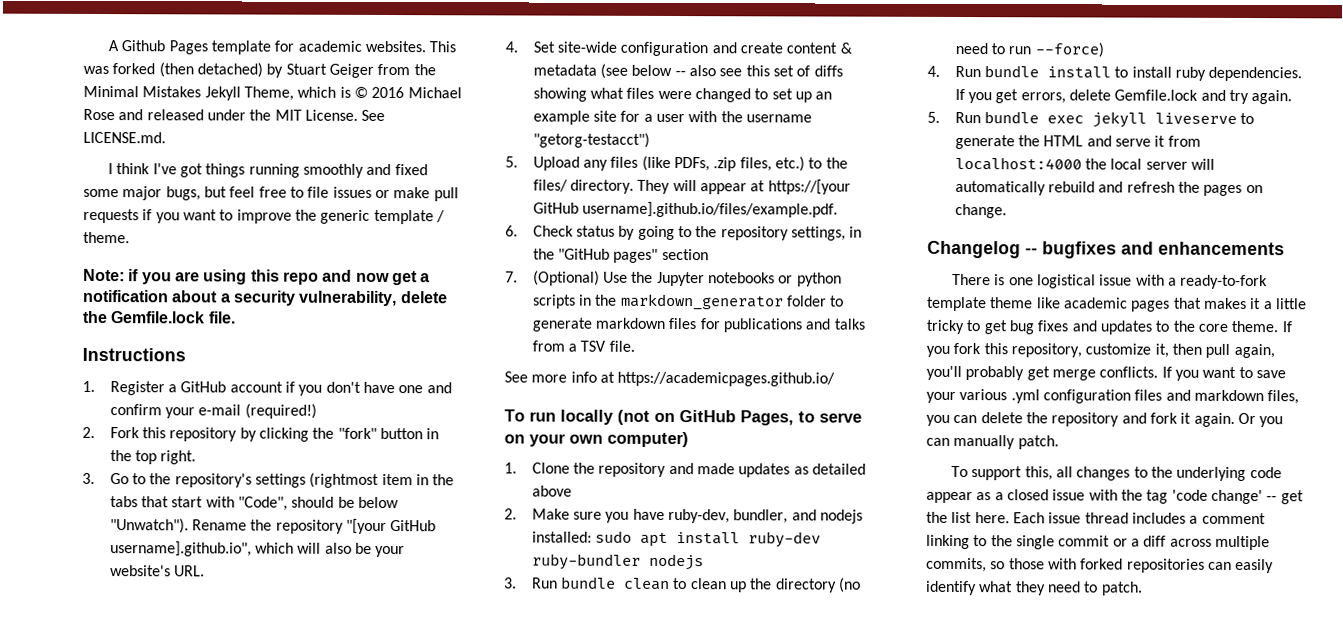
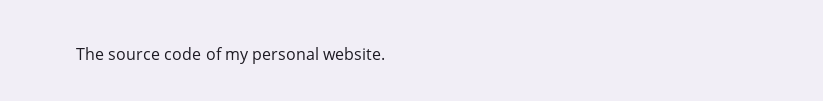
- A Github Pages template for academic websites. This was forked (then detached) by Stuart Geiger from the Minimal Mistakes Jekyll Theme, which is © 2016 Michael Rose and released under the MIT License. See LICENSE.md.
- I think I've got things running smoothly and fixed some major bugs, but feel free to file issues or make pull requests if you want to improve the generic template / theme.
- Note: if you are using this repo and now get a notification about a security vulnerability, delete the Gemfile.lock file.
- Instructions
- 1. Register a GitHub account if you don't have one and confirm your e-mail (required!)
- 2. Fork this repository by clicking the "fork" button in the top right.
- 3. Go to the repository's settings (rightmost item in the tabs that start with "Code", should be below "Unwatch"). Rename the repository "[your GitHub username].github.io", which will also be your website's URL.
- 4. Set site-wide configuration and create content & metadata (see below -- also see this set of diffs showing what files were changed to set up an example site for a user with the username "getorg-testacct")
- 5. Upload any files (like PDFs, .zip files, etc.) to the files/ directory. They will appear at https://[your GitHub username].github.io/files/example.pdf.
- 6. Check status by going to the repository settings, in the "GitHub pages" section
- 7. (Optional) Use the Jupyter notebooks or python scripts in the markdown_generator folder to generate markdown files for publications and talks from a TSV file.
- See more info at https://academicpages.github.io/
- To run locally (not on GitHub Pages, to serve on your own computer)
- 1. Clone the repository and made updates as detailed above
- 2. Make sure you have ruby-dev, bundler, and nodejs installed: sudo apt install ruby-dev ruby-bundler nodejs
- 3. Run bundle clean to clean up the directory (no need to run --force)
- 4. Run bundle install to install ruby dependencies. If you get errors, delete Gemfile.lock and try again.
- 5. Run bundle exec jekyll liveserve to generate the HTML and serve it from localhost:4000 the local server will automatically rebuild and refresh the pages on change.
- Changelog -- bugfixes and enhancements
- There is one logistical issue with a ready-to-fork template theme like academic pages that makes it a little tricky to get bug fixes and updates to the core theme. If you fork this repository, customize it, then pull again, you'll probably get merge conflicts. If you want to save your various .yml configuration files and markdown files, you can delete the repository and fork it again. Or you can manually patch.
- To support this, all changes to the underlying code appear as a closed issue with the tag 'code change' -- get the list here. Each issue thread includes a comment linking to the single commit or a diff across multiple commits, so those with forked repositories can easily identify what they need to patch.
+ The source code of my personal website.

